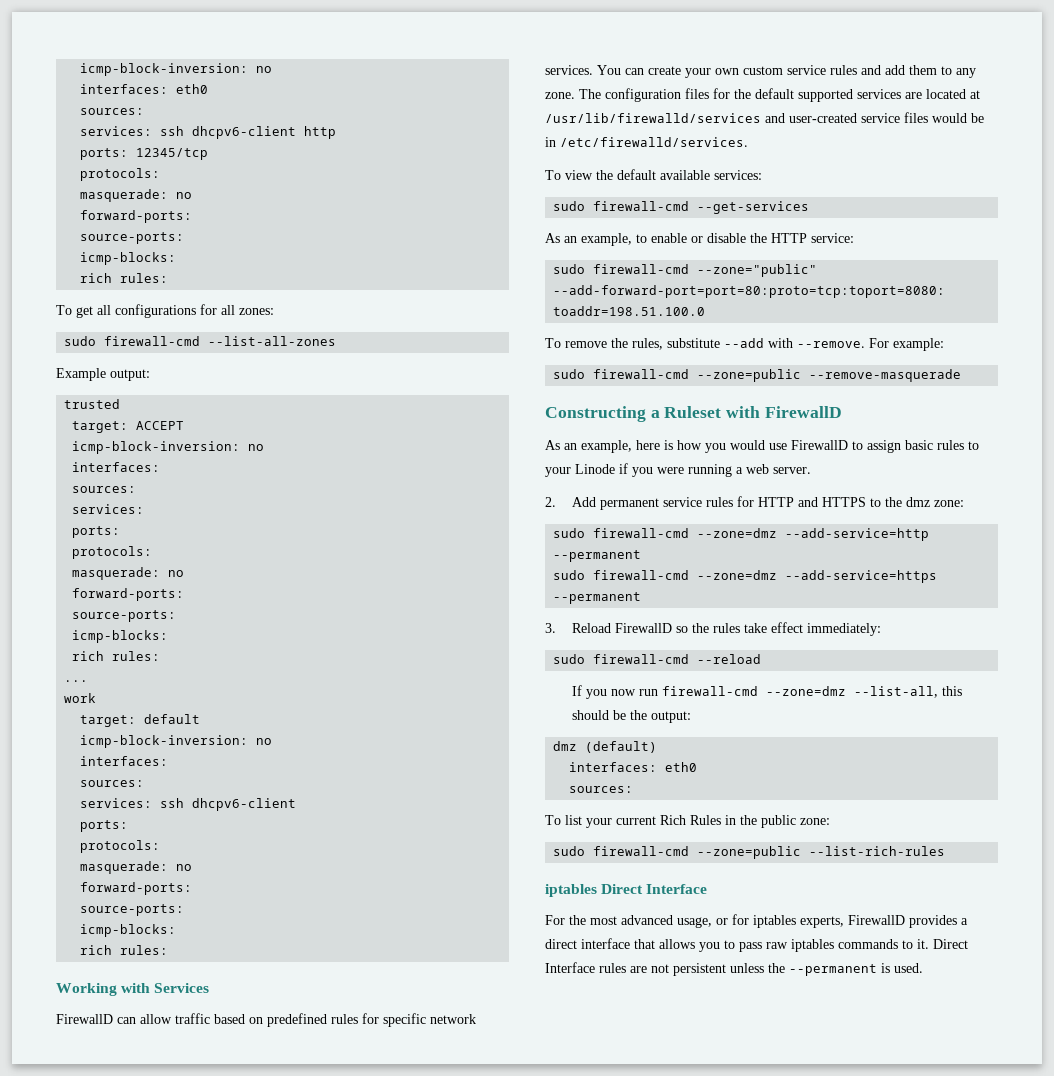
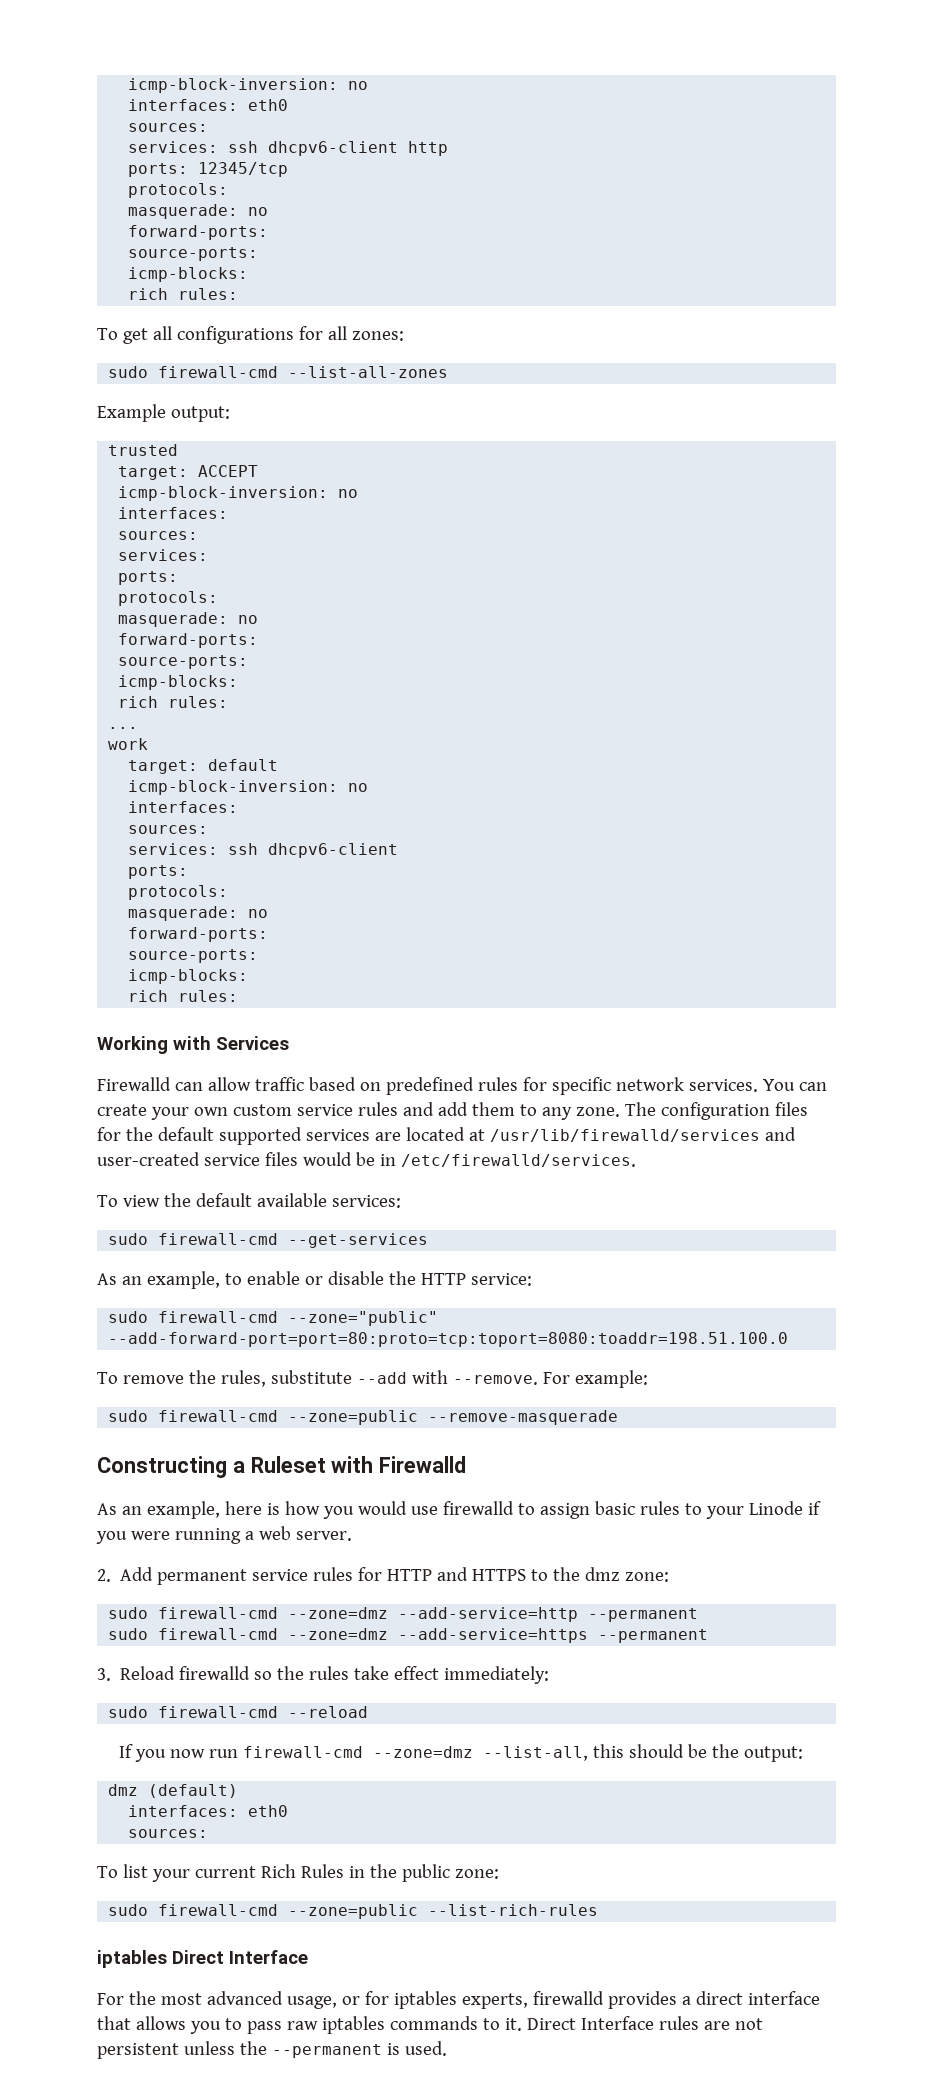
- FirewallD can allow traffic based on predefined rules for specific network services.
+ Firewalld can allow traffic based on predefined rules for specific network services.
- Constructing a Ruleset with FirewallD
+ Constructing a Ruleset with Firewalld
- As an example, here is how you would use FirewallD to assign basic rules to your Linode if you were running a web server.
+ As an example, here is how you would use firewalld to assign basic rules to your Linode if you were running a web server.
- 3. Reload FirewallD so the rules take effect immediately:
+ 3. Reload firewalld so the rules take effect immediately:
- For the most advanced usage, or for iptables experts, FirewallD provides a direct interface that allows you to pass raw iptables commands to it.
+ For the most advanced usage, or for iptables experts, firewalld provides a direct interface that allows you to pass raw iptables commands to it.

